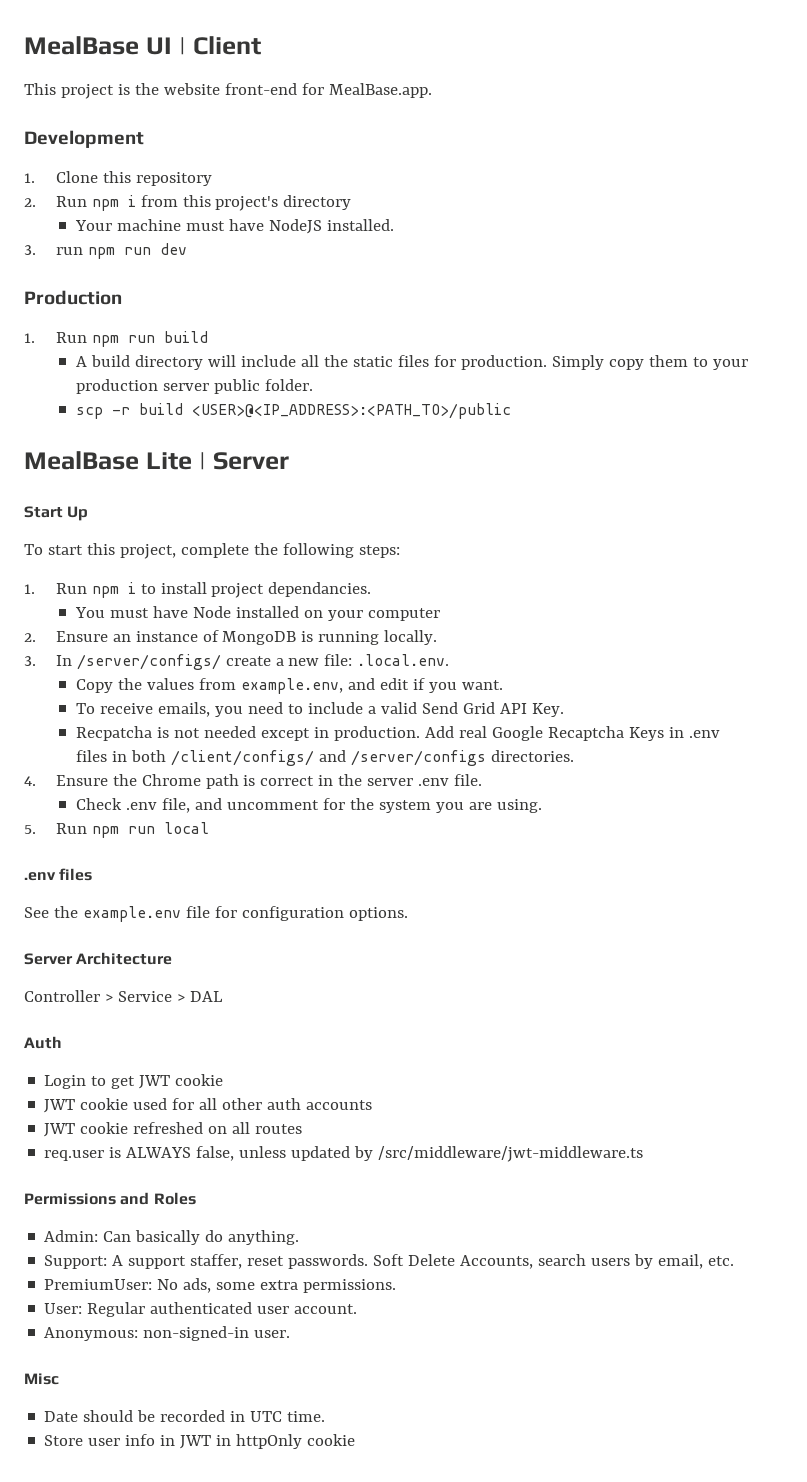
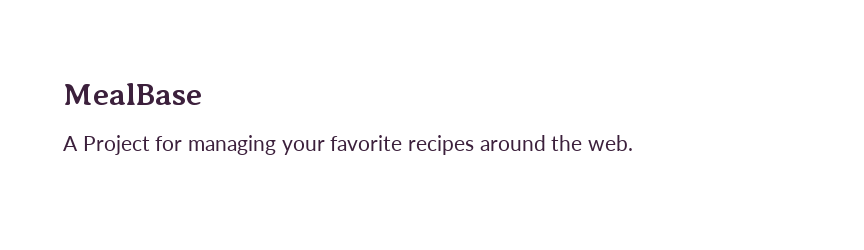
- MealBase UI | Client
- This project is the website front-end for MealBase.app.
- Development
- 1. Clone this repository
- 2. Run npm i from this project's directory
- Your machine must have NodeJS installed.
- 3. run npm run dev
- Production
- 1. Run npm run build
- A build directory will include all the static files for production. Simply copy them to your production server public folder.
- scp -r build <USER>@<IP_ADDRESS>:<PATH_TO>/public
- MealBase Lite | Server
- Start Up
- To start this project, complete the following steps:
- 1. Run npm i to install project dependancies.
- You must have Node installed on your computer
- 2. Ensure an instance of MongoDB is running locally.
- 3. In /server/configs/ create a new file: .local.env.
- Copy the values from example.env, and edit if you want.
- To receive emails, you need to include a valid Send Grid API Key.
- Recpatcha is not needed except in production. Add real Google Recaptcha Keys in .env files in both /client/configs/ and /server/configs directories.
- 4. Ensure the Chrome path is correct in the server .env file.
- Check .env file, and uncomment for the system you are using.
- 5. Run npm run local
- .env files
- See the example.env file for configuration options.
- Server Architecture
- Controller > Service > DAL
- Auth
- Login to get JWT cookie
- JWT cookie used for all other auth accounts
- JWT cookie refreshed on all routes
- req.user is ALWAYS false, unless updated by /src/middleware/jwt-middleware.ts
- Permissions and Roles
- Admin: Can basically do anything.
- Support: A support staffer, reset passwords. Soft Delete Accounts, search users by email, etc.
- PremiumUser: No ads, some extra permissions.
- User: Regular authenticated user account.
- Anonymous: non-signed-in user.
- Misc
- Date should be recorded in UTC time.
- Store user info in JWT in httpOnly cookie
+ MealBase
+ A Project for managing your favorite recipes around the web.

